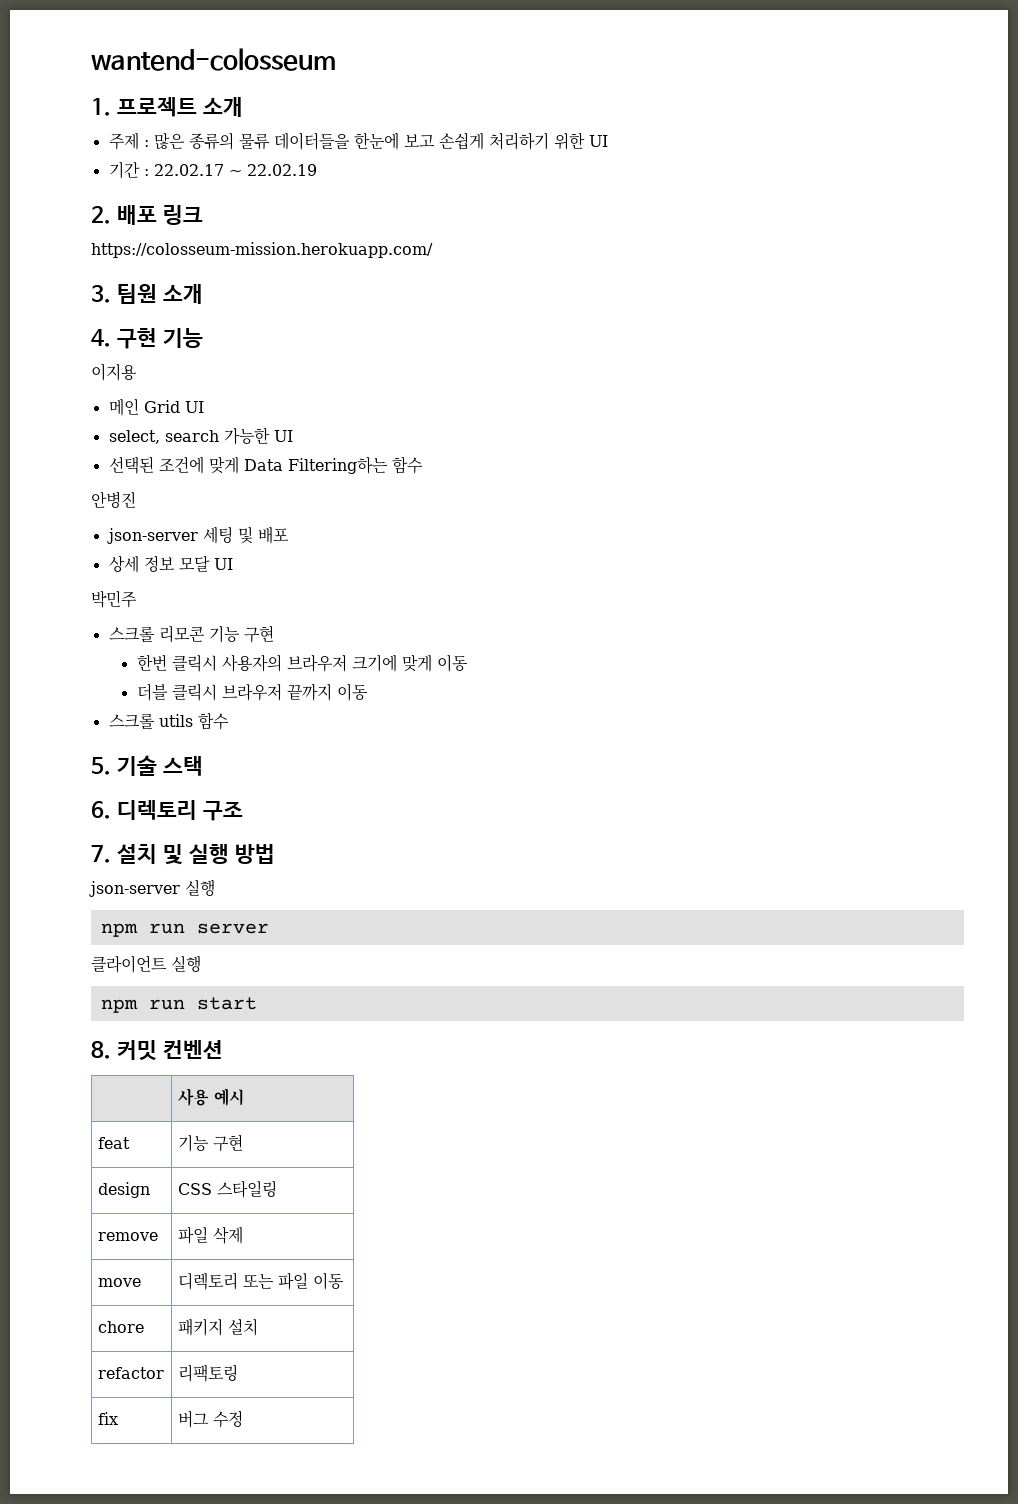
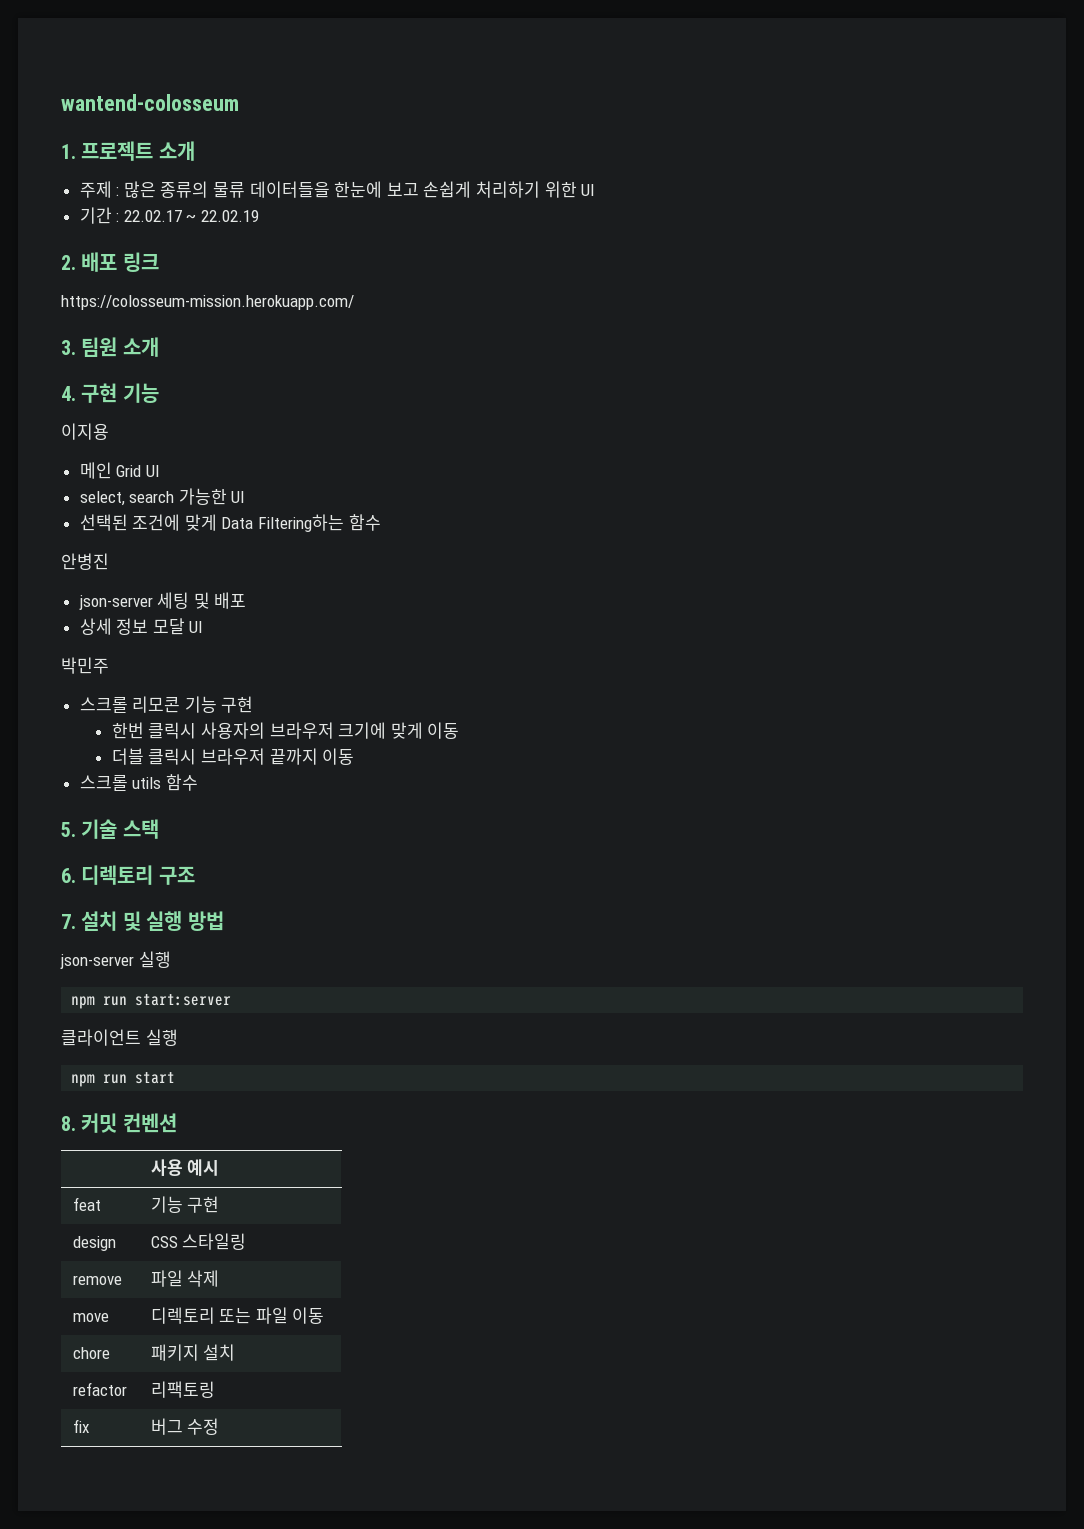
- npm run server
+ npm run start:server

